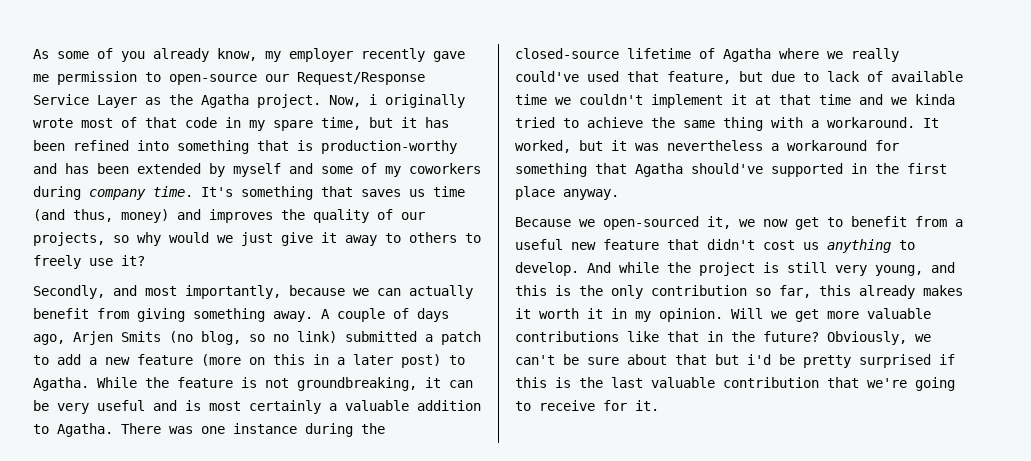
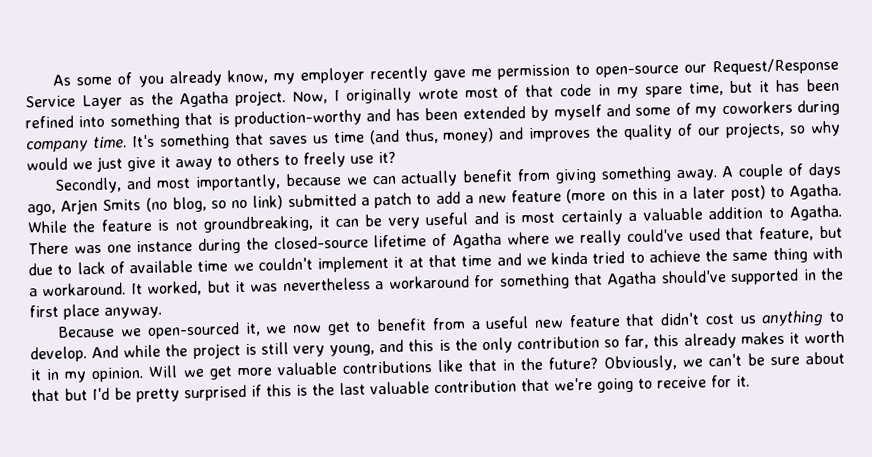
- Now, i originally wrote most of that code in my spare time, but it has been refined into something that is production-worthy and has been extended by myself and some of my coworkers during company time.
+ Now, I originally wrote most of that code in my spare time, but it has been refined into something that is production-worthy and has been extended by myself and some of my coworkers during company time.
- Obviously, we can't be sure about that but i'd be pretty surprised if this is the last valuable contribution that we're going to receive for it.
+ Obviously, we can't be sure about that but I'd be pretty surprised if this is the last valuable contribution that we're going to receive for it.

